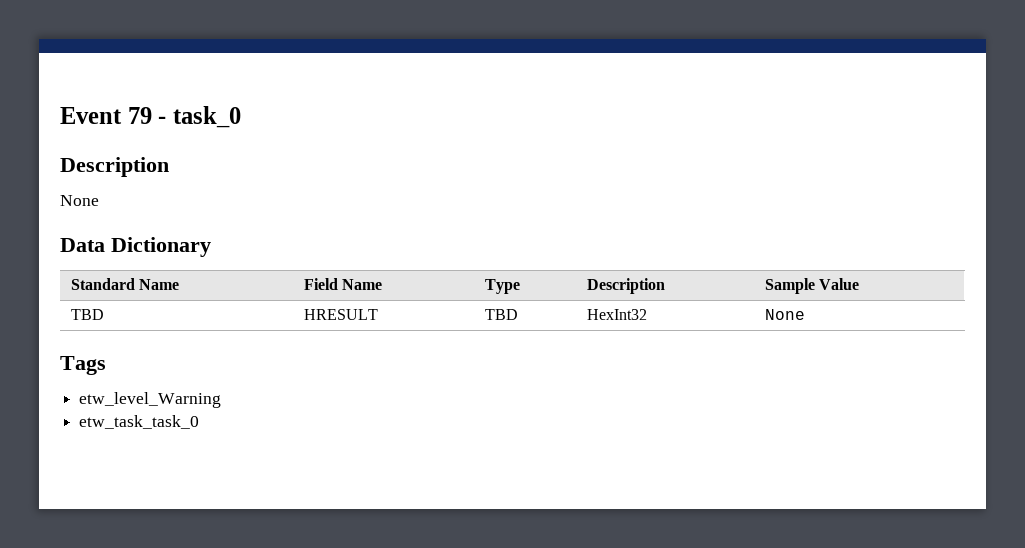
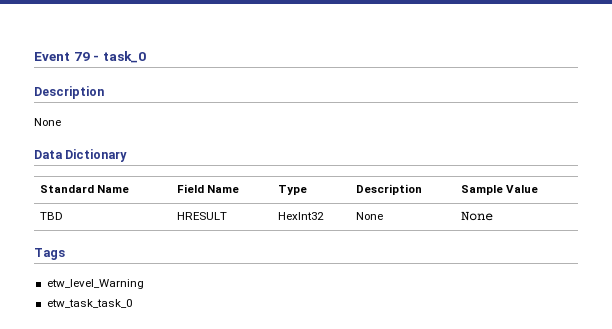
- TBD | HRESULT | TBD | HexInt32 | None
+ TBD | HRESULT | HexInt32 | None | None

